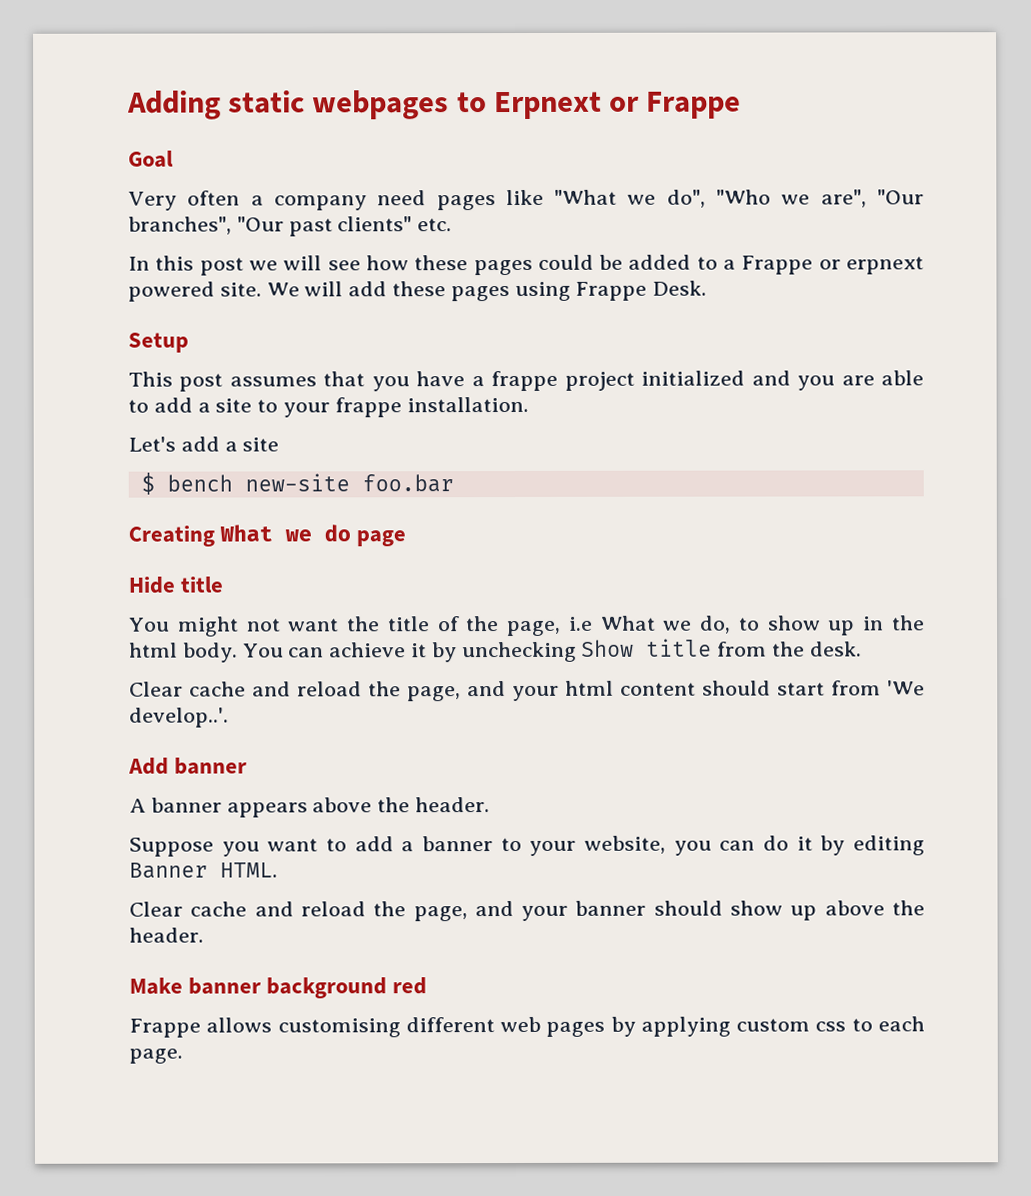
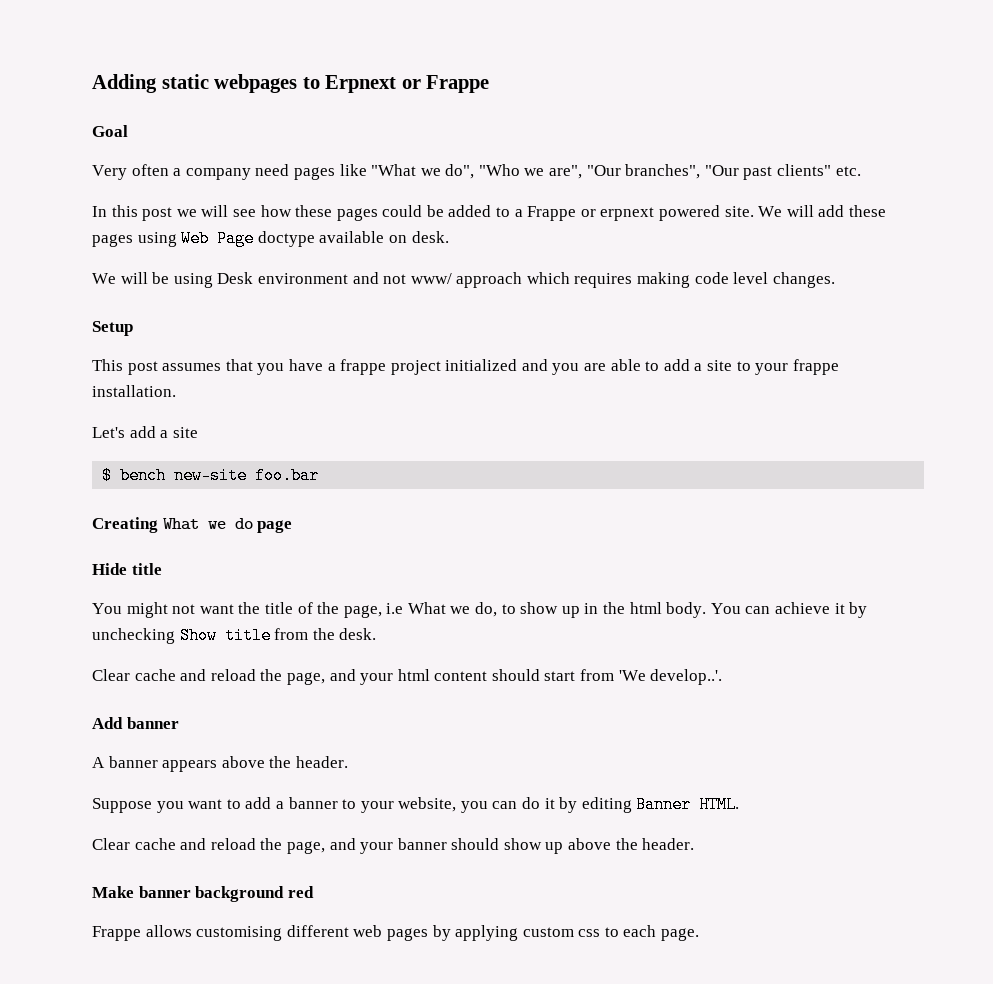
- We will add these pages using Frappe Desk.
+ We will add these pages using Web Page doctype available on desk.
+ We will be using Desk environment and not www/ approach which requires making code level changes.

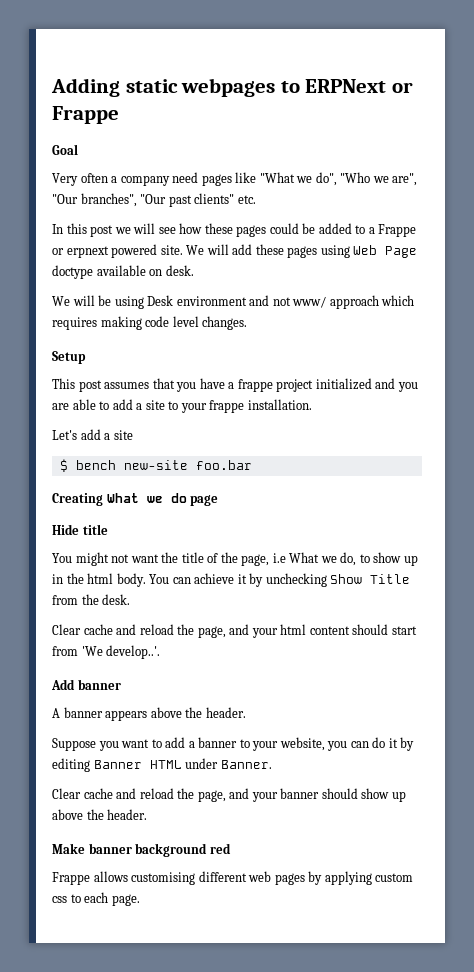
- Adding static webpages to Erpnext or Frappe
+ Adding static webpages to ERPNext or Frappe
- You can achieve it by unchecking Show title from the desk.
+ You can achieve it by unchecking Show Title from the desk.
- Suppose you want to add a banner to your website, you can do it by editing Banner HTML.
+ Suppose you want to add a banner to your website, you can do it by editing Banner HTML under Banner.

